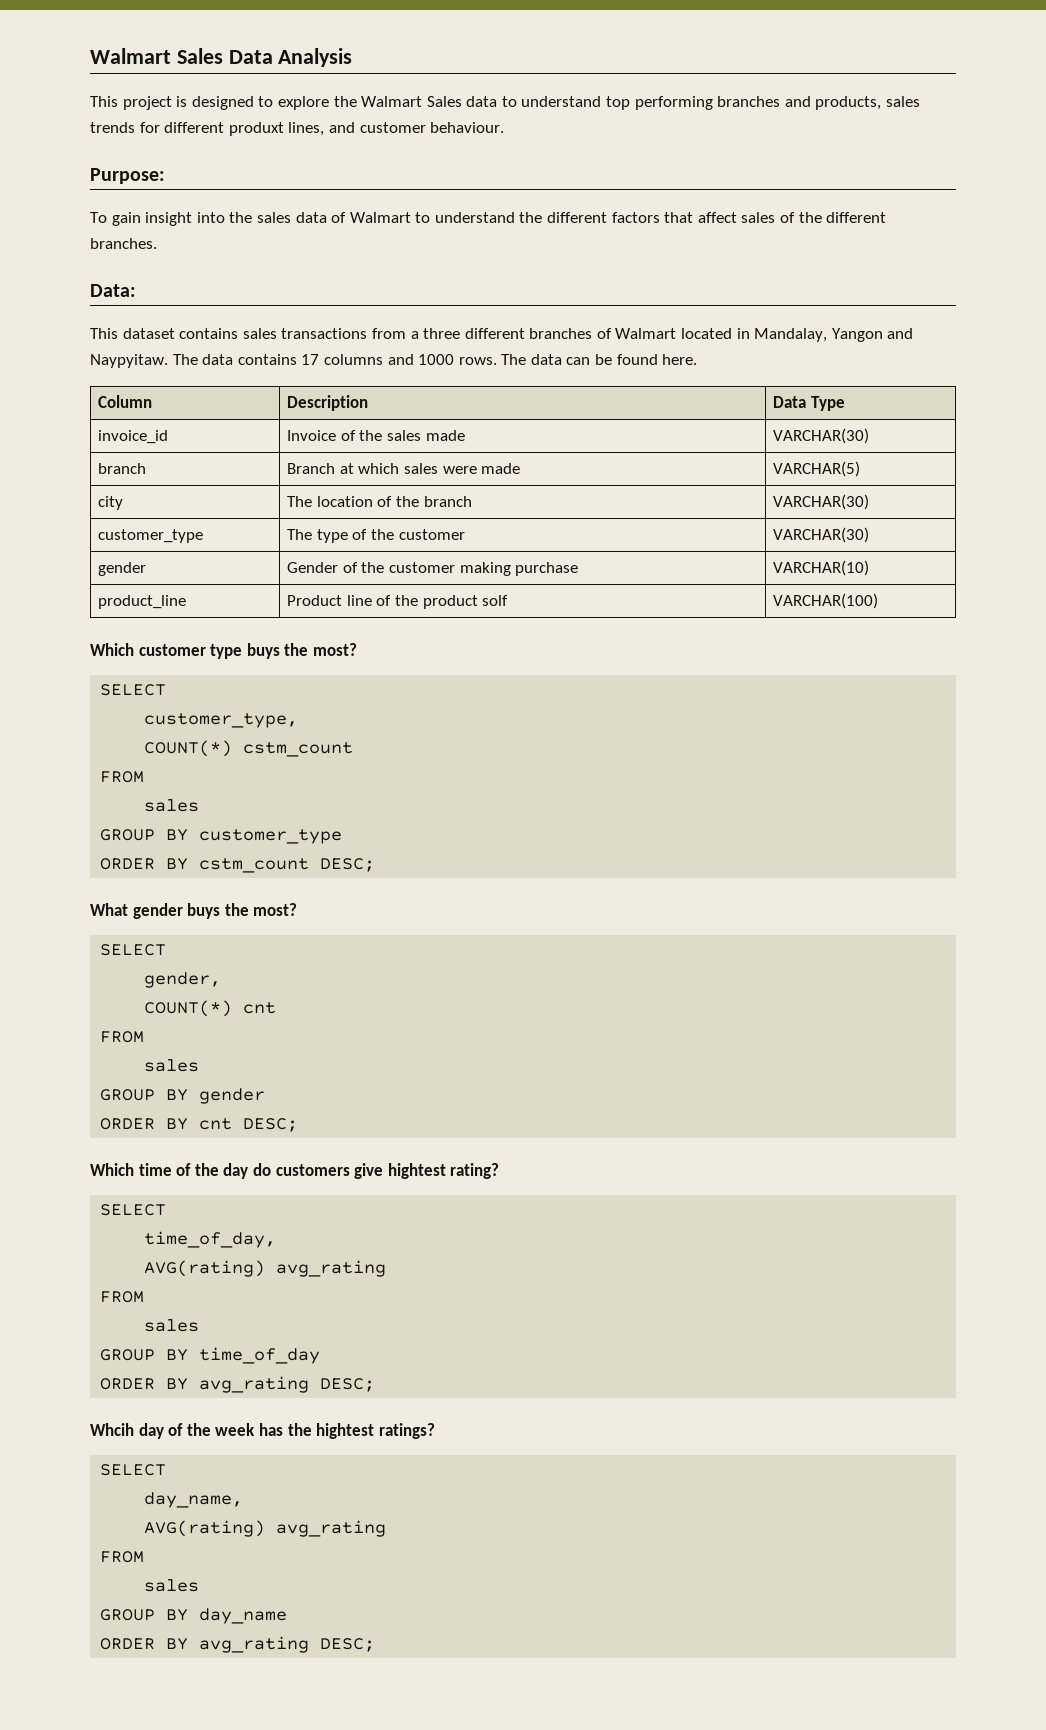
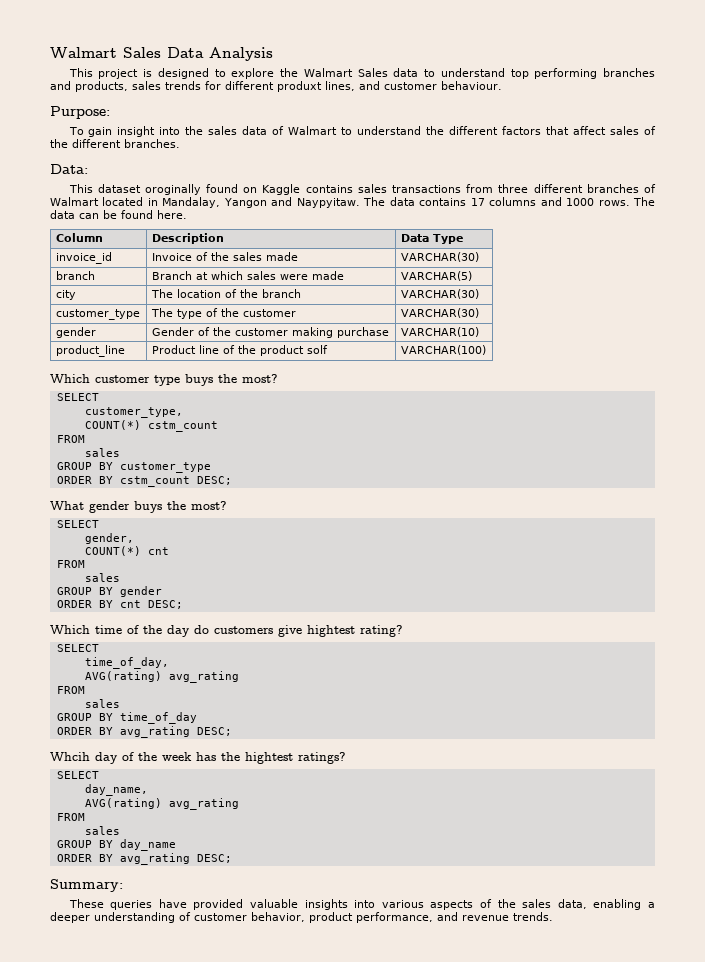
- This dataset contains sales transactions from a three different branches of Walmart located in Mandalay, Yangon and Naypyitaw.
+ This dataset oroginally found on Kaggle contains sales transactions from three different branches of Walmart located in Mandalay, Yangon and Naypyitaw.
+ Summary:
+ These queries have provided valuable insights into various aspects of the sales data, enabling a deeper understanding of customer behavior, product performance, and revenue trends.

